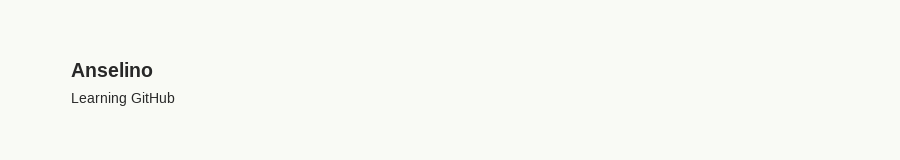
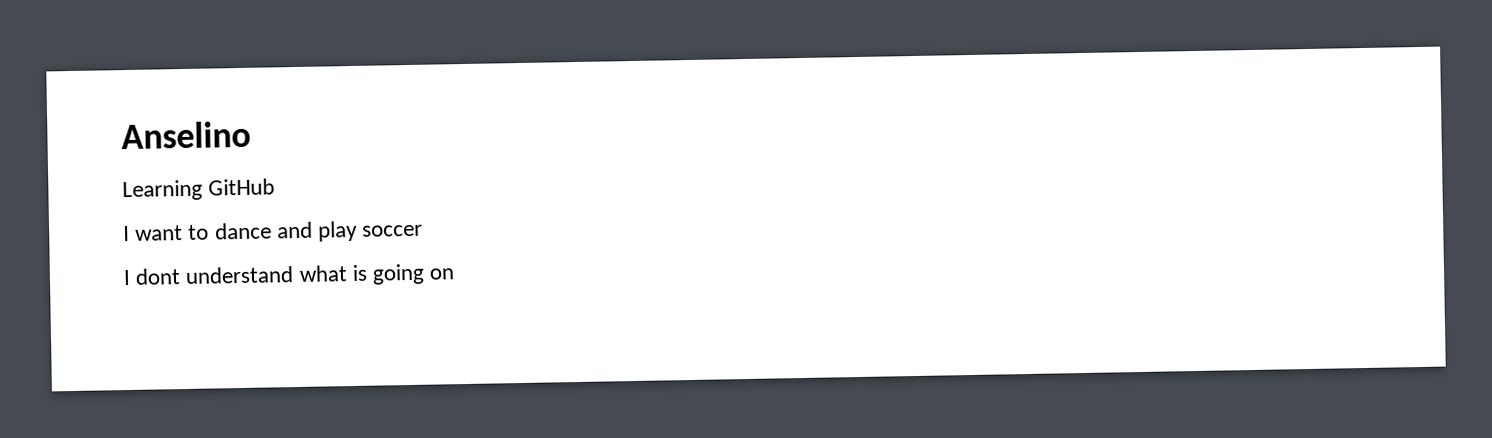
+ I want to dance and play soccer
+ I dont understand what is going on

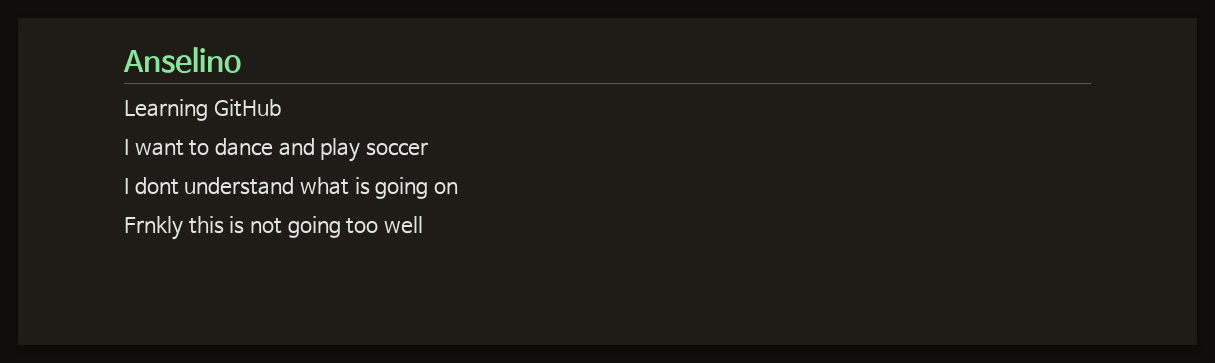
+ Frnkly this is not going too well

